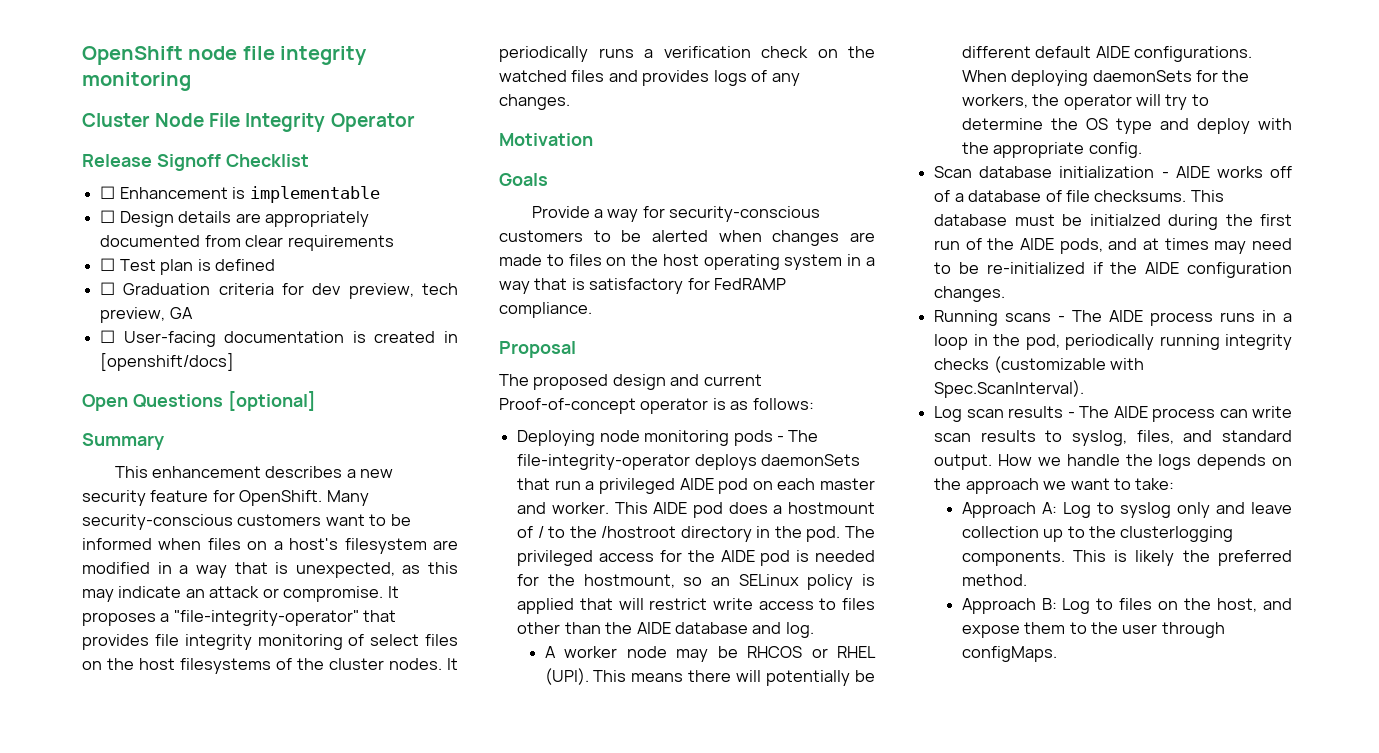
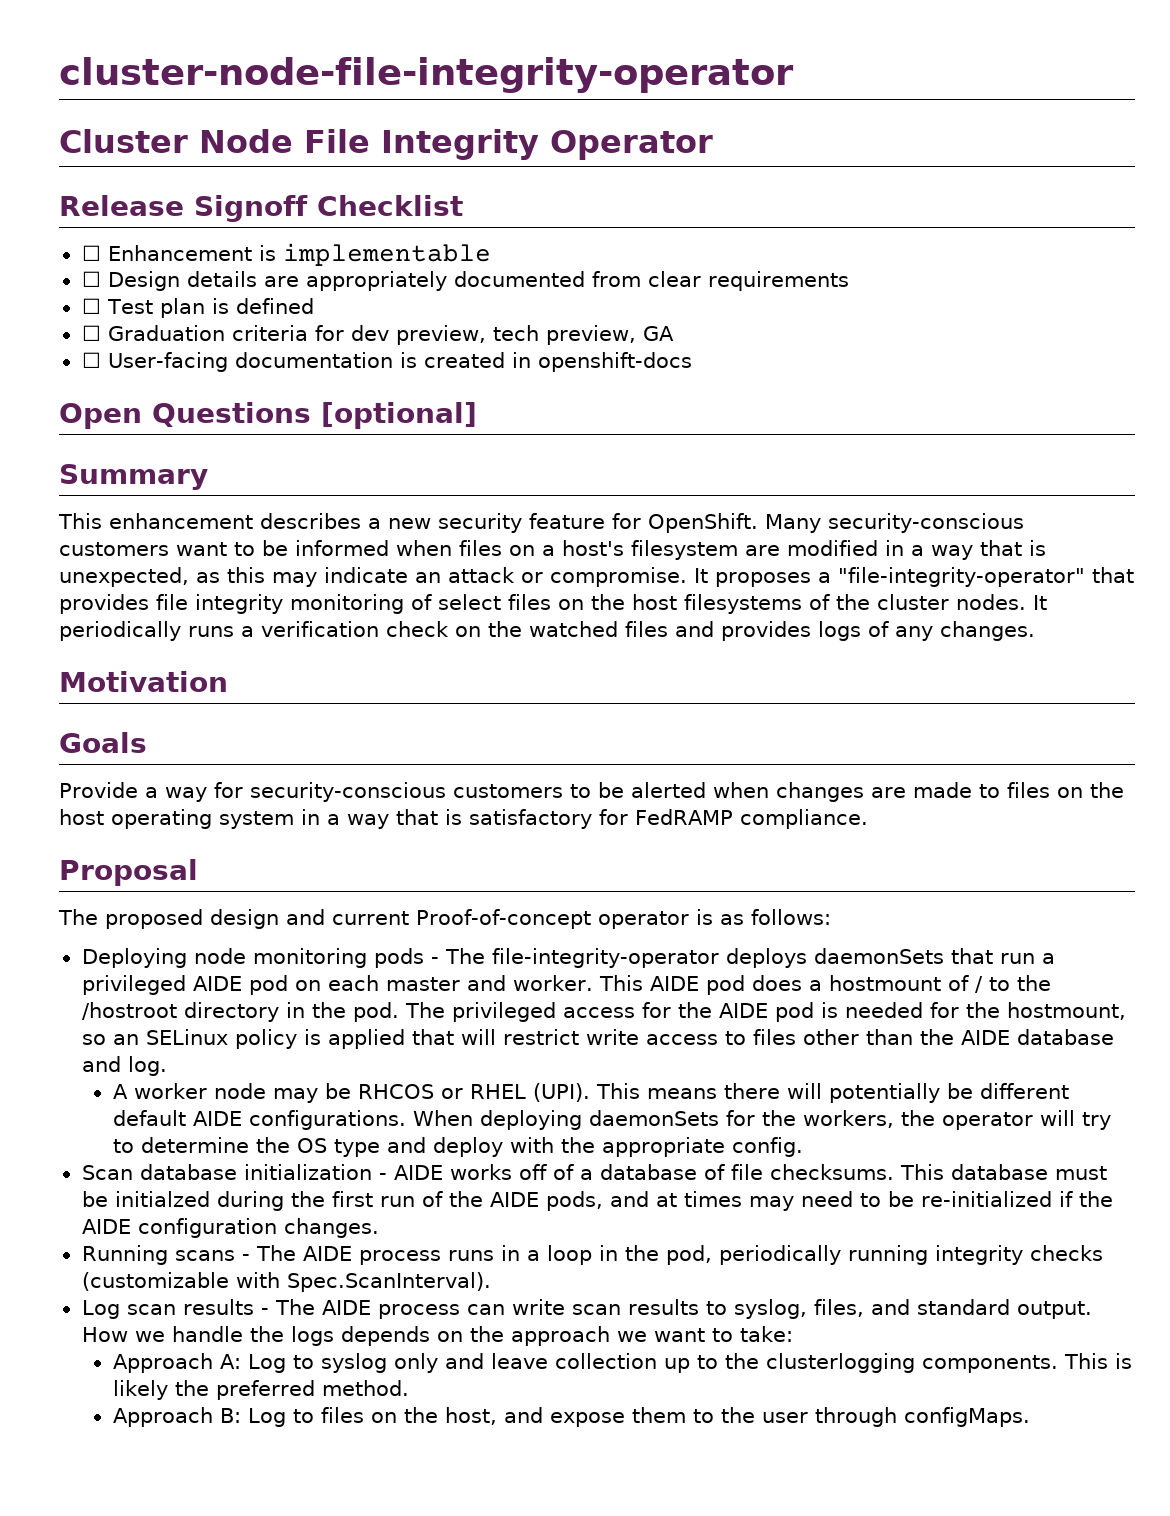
- OpenShift node file integrity monitoring
+ cluster-node-file-integrity-operator
- ☐ User-facing documentation is created in [openshift/docs]
+ ☐ User-facing documentation is created in openshift-docs

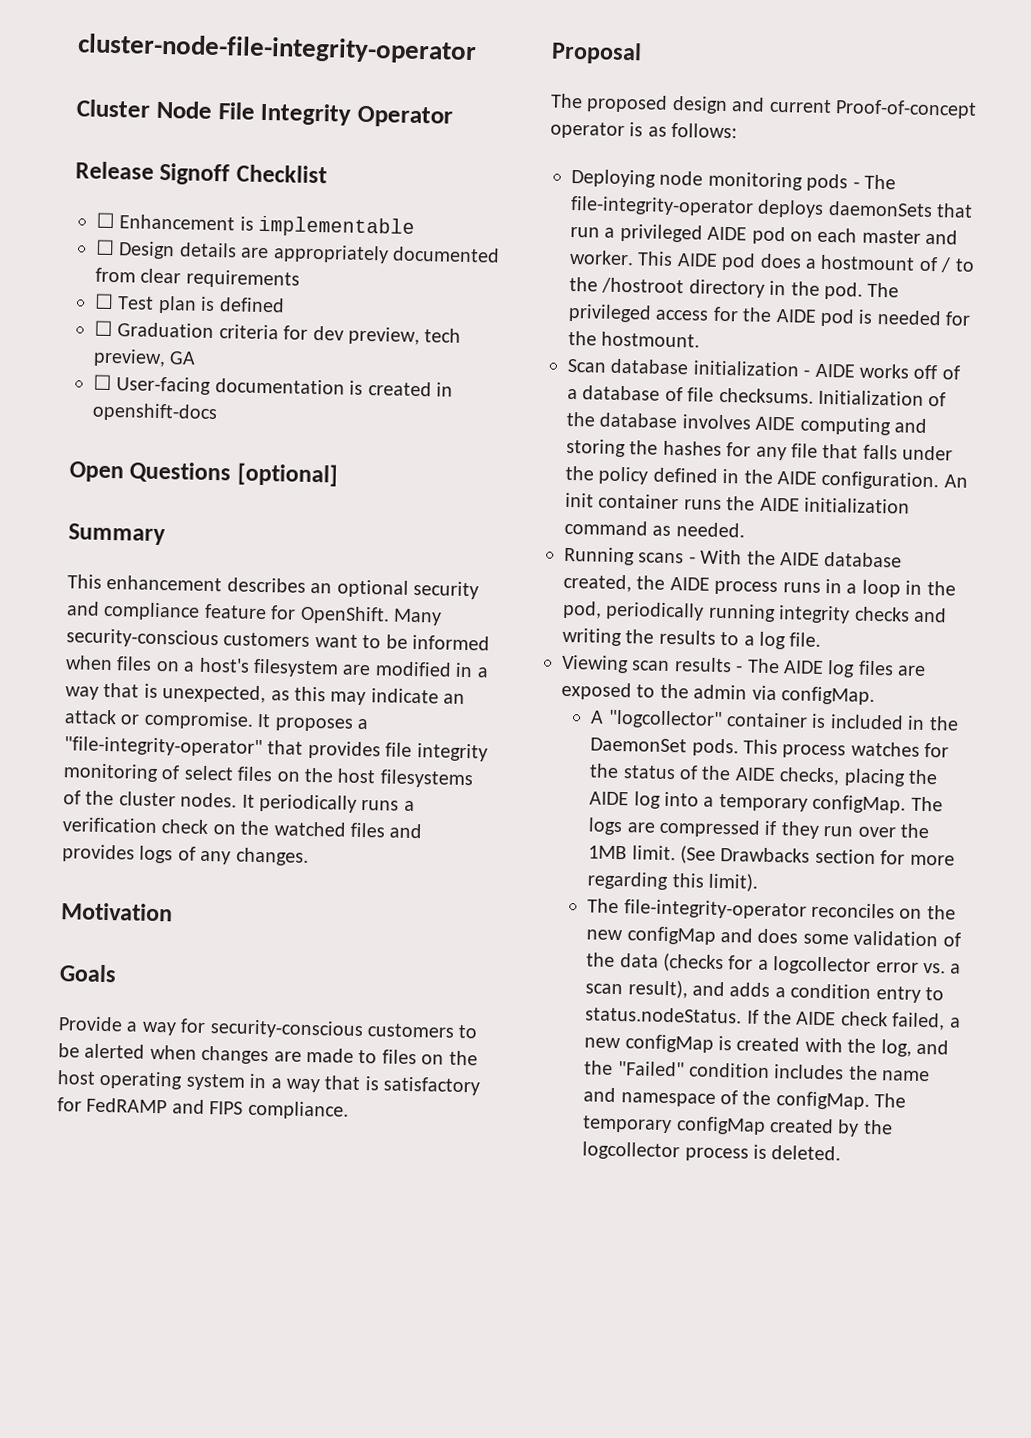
- This enhancement describes a new security feature for OpenShift.
+ This enhancement describes an optional security and compliance feature for OpenShift.
- Provide a way for security-conscious customers to be alerted when changes are made to files on the host operating system in a way that is satisfactory for FedRAMP compliance.
+ Provide a way for security-conscious customers to be alerted when changes are made to files on the host operating system in a way that is satisfactory for FedRAMP and FIPS compliance.
- The privileged access for the AIDE pod is needed for the hostmount, so an SELinux policy is applied that will restrict write access to files other than the AIDE database and log.
- A worker node may be RHCOS or RHEL (UPI). This means there will potentially be different default AIDE configurations. When deploying daemonSets for the workers, the operator will try to determine the OS type and deploy with the appropriate config.
+ The privileged access for the AIDE pod is needed for the hostmount.
- This database must be initialzed during the first run of the AIDE pods, and at times may need to be re-initialized if the AIDE configuration changes.
- Running scans - The AIDE process runs in a loop in the pod, periodically running integrity checks (customizable with Spec.ScanInterval).
- Log scan results - The AIDE process can write scan results to syslog, files, and standard output. How we handle the logs depends on the approach we want to take:
- Approach A: Log to syslog only and leave collection up to the clusterlogging components. This is likely the preferred method.
- Approach B: Log to files on the host, and expose them to the user through configMaps.
+ Initialization of the database involves AIDE computing and storing the hashes for any file that falls under the policy defined in the AIDE configuration. An init container runs the AIDE initialization command as needed.
+ Running scans - With the AIDE database created, the AIDE process runs in a loop in the pod, periodically running integrity checks and writing the results to a log file.
+ Viewing scan results - The AIDE log files are exposed to the admin via configMap.
+ A "logcollector" container is included in the DaemonSet pods. This process watches for the status of the AIDE checks, placing the AIDE log into a temporary configMap. The logs are compressed if they run over the 1MB limit. (See Drawbacks section for more regarding this limit).
+ The file-integrity-operator reconciles on the new configMap and does some validation of the data (checks for a logcollector error vs. a scan result), and adds a condition entry to status.nodeStatus. If the AIDE check failed, a new configMap is created with the log, and the "Failed" condition includes the name and namespace of the configMap. The temporary configMap created by the logcollector process is deleted.

